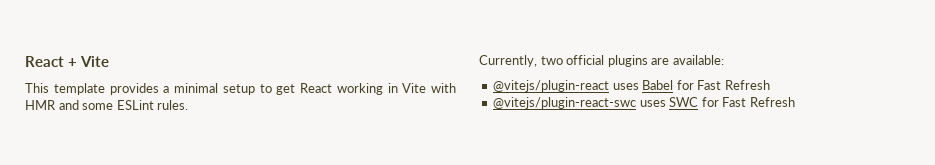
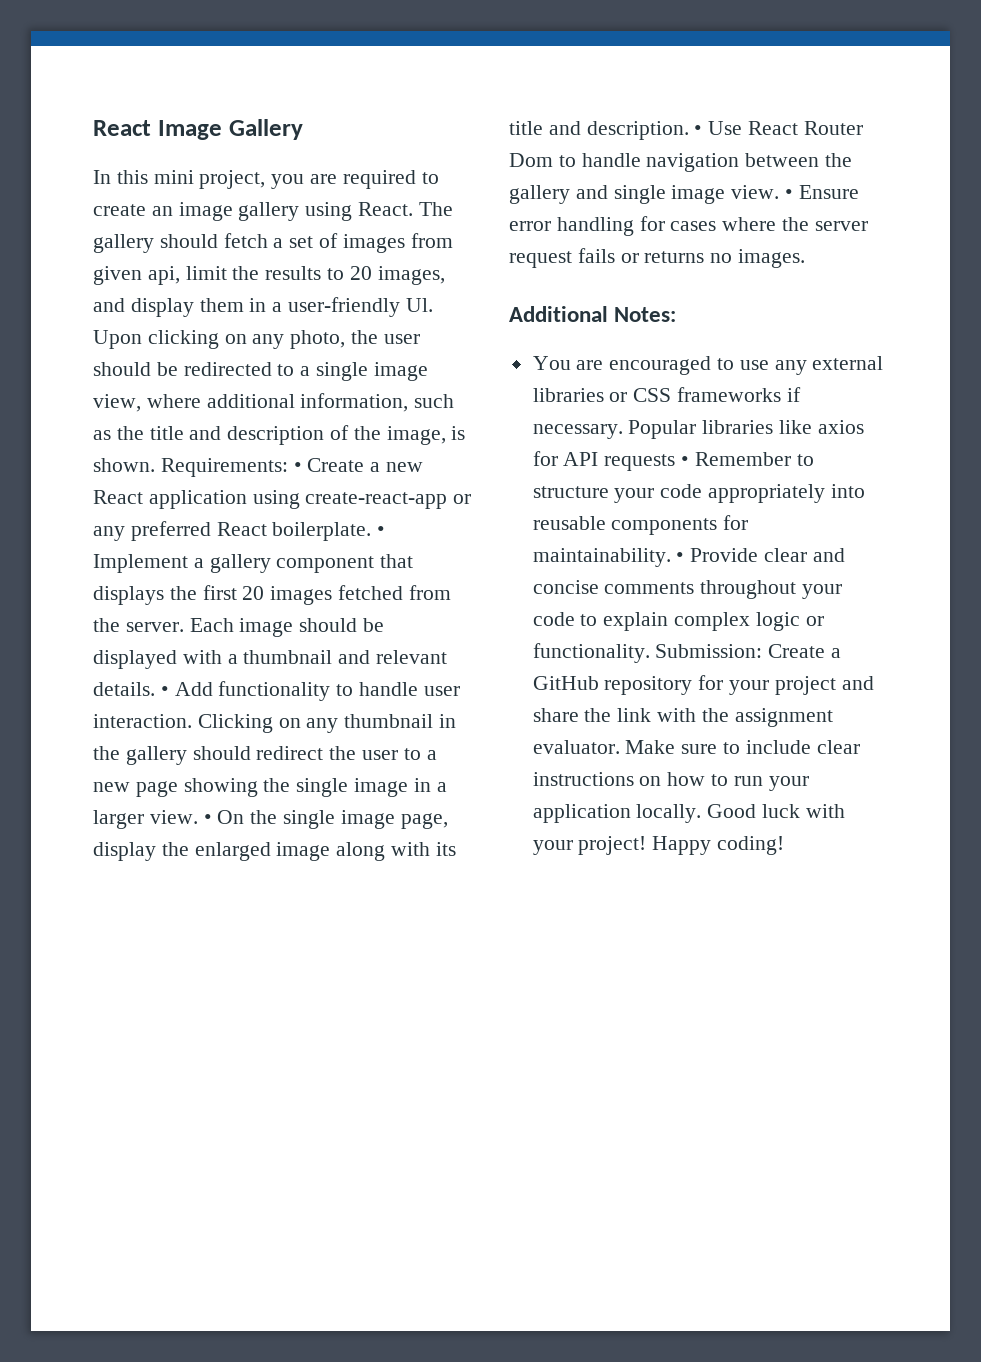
- React + Vite
- This template provides a minimal setup to get React working in Vite with HMR and some ESLint rules.
- Currently, two official plugins are available:
- @vitejs/plugin-react uses Babel for Fast Refresh
- @vitejs/plugin-react-swc uses SWC for Fast Refresh
+ React Image Gallery
+ In this mini project, you are required to create an image gallery using React. The gallery should fetch a set of images from given api, limit the results to 20 images, and display them in a user-friendly Ul. Upon clicking on any photo, the user should be redirected to a single image view, where additional information, such as the title and description of the image, is shown. Requirements: • Create a new React application using create-react-app or any preferred React boilerplate. • Implement a gallery component that displays the first 20 images fetched from the server. Each image should be displayed with a thumbnail and relevant details. • Add functionality to handle user interaction. Clicking on any thumbnail in the gallery should redirect the user to a new page showing the single image in a larger view. • On the single image page, display the enlarged image along with its title and description. • Use React Router Dom to handle navigation between the gallery and single image view. • Ensure error handling for cases where the server request fails or returns no images.
+ Additional Notes:
+ You are encouraged to use any external libraries or CSS frameworks if necessary. Popular libraries like axios for API requests • Remember to structure your code appropriately into reusable components for maintainability. • Provide clear and concise comments throughout your code to explain complex logic or functionality. Submission: Create a GitHub repository for your project and share the link with the assignment evaluator. Make sure to include clear instructions on how to run your application locally. Good luck with your project! Happy coding!

